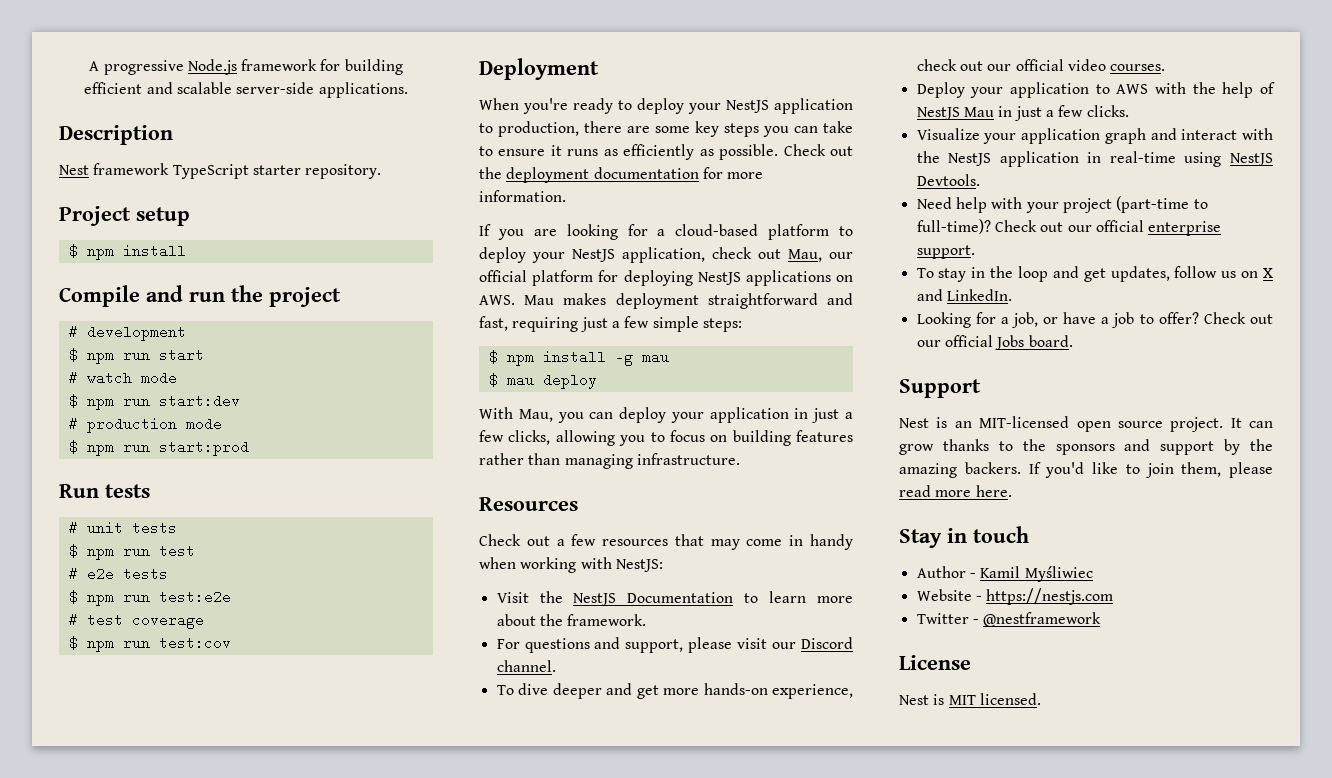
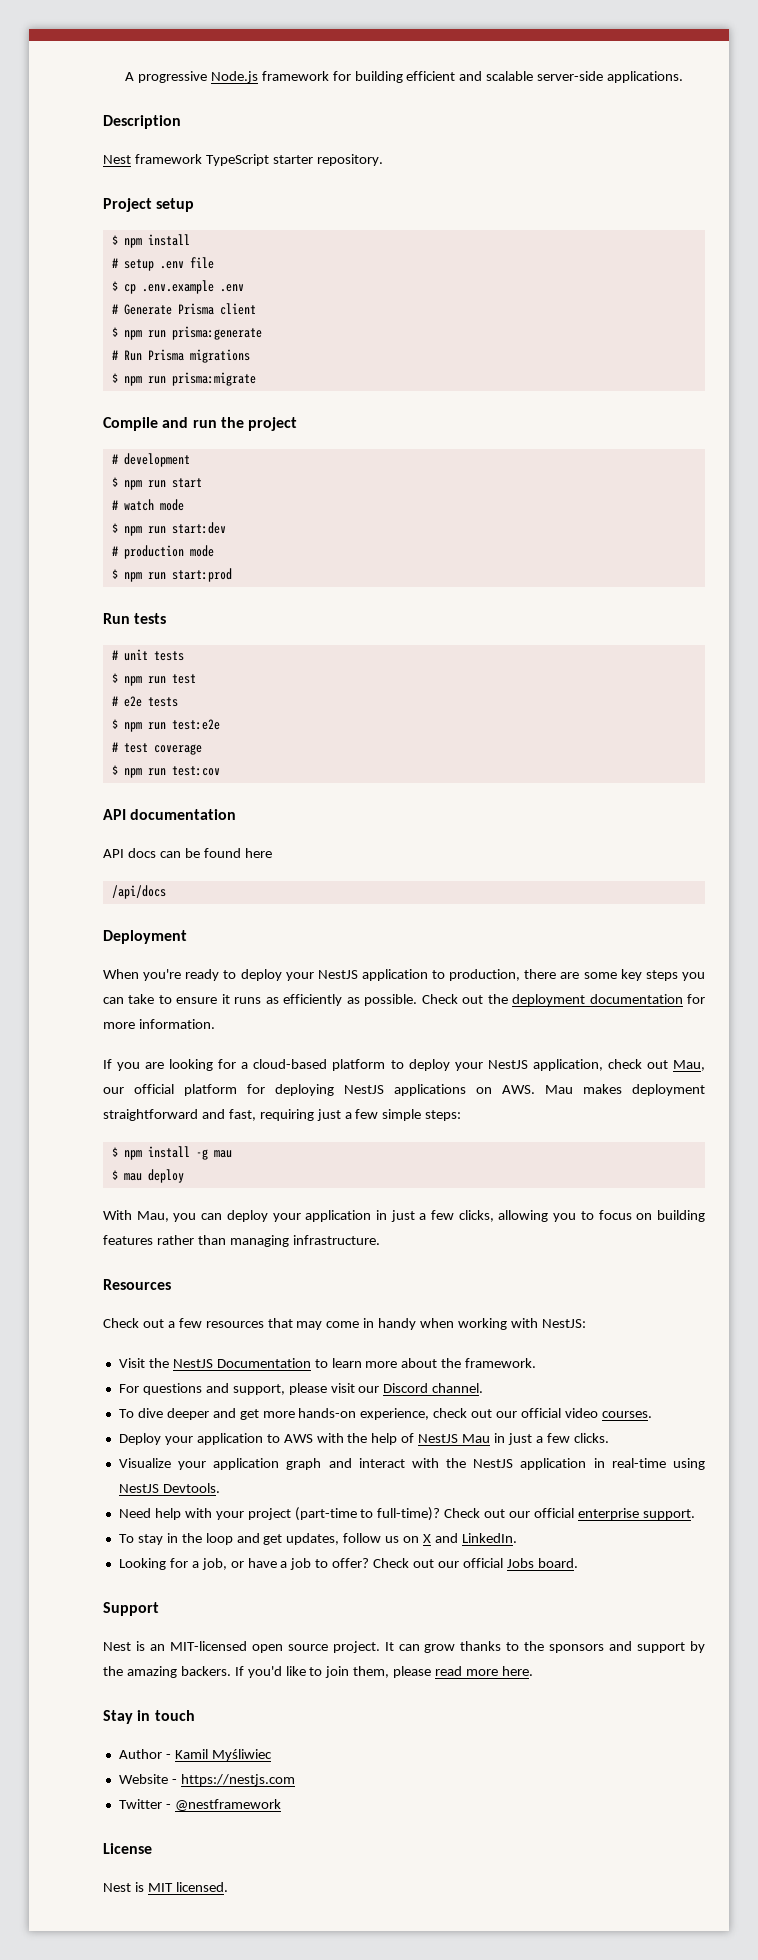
+ # setup .env file
+ $ cp .env.example .env
+ # Generate Prisma client
+ $ npm run prisma:generate
+ # Run Prisma migrations
+ $ npm run prisma:migrate
+ API documentation
+ API docs can be found here
+ /api/docs

